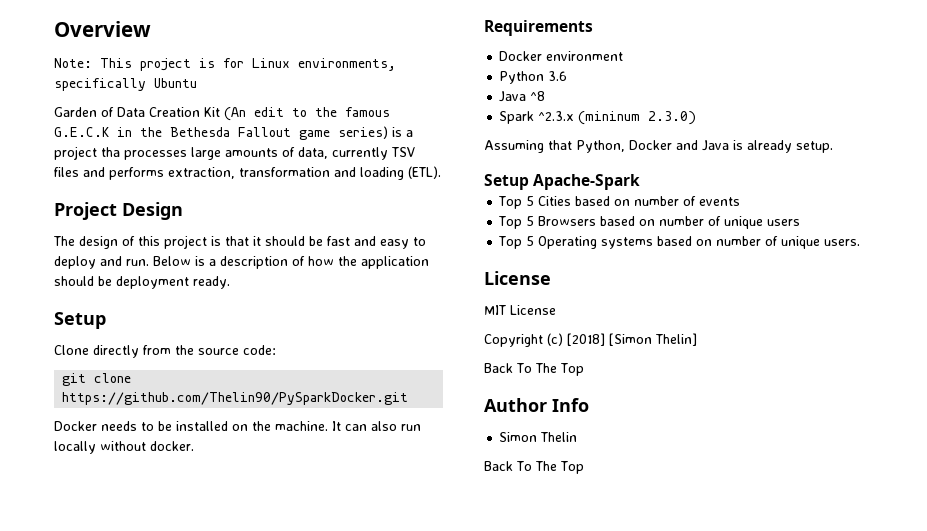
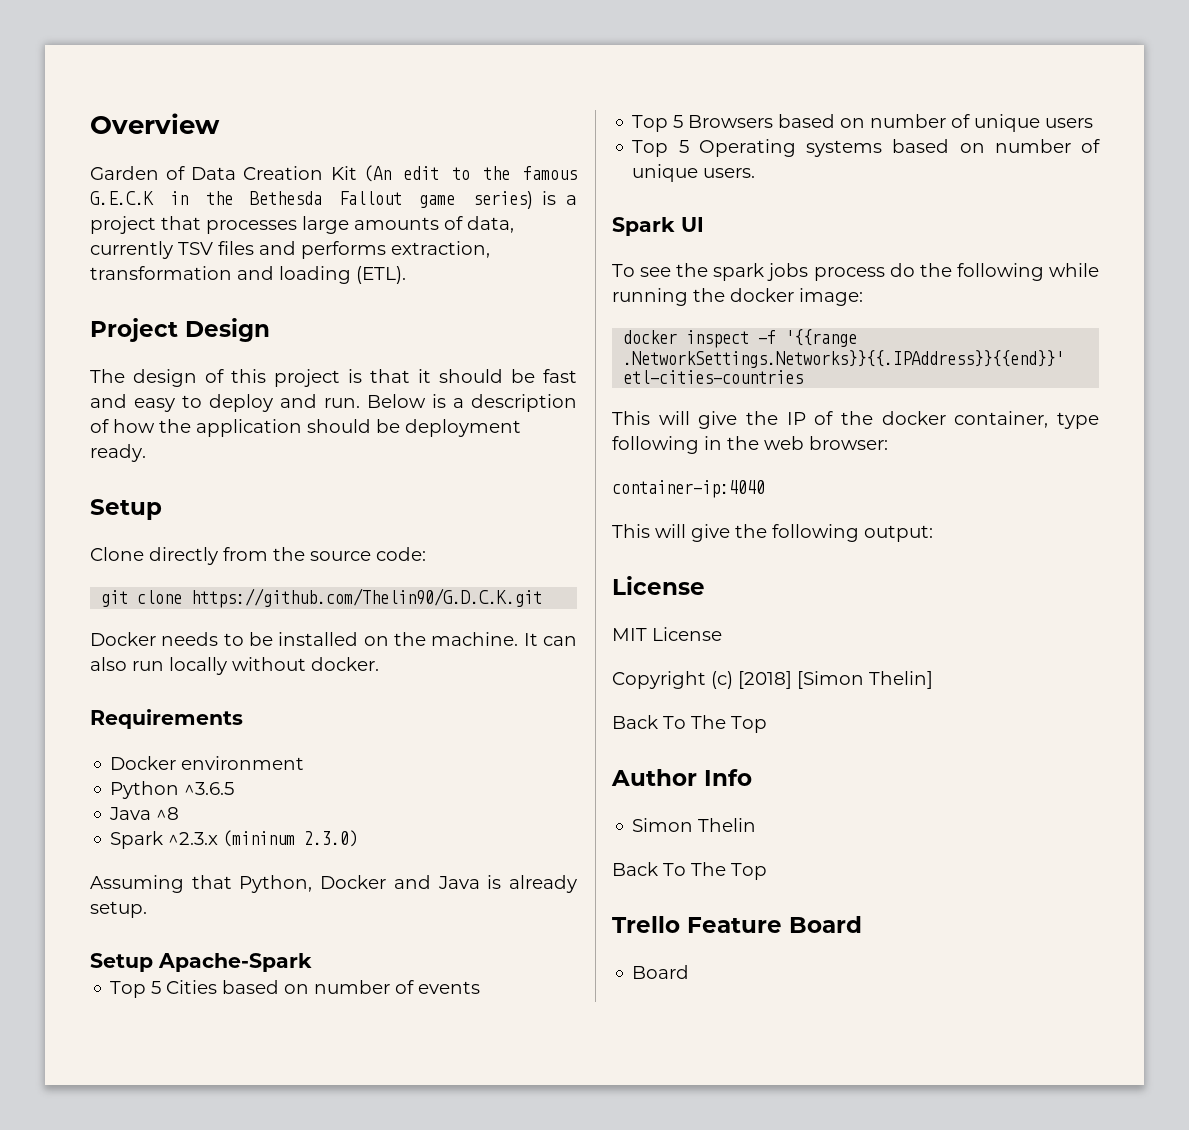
- Note: This project is for Linux environments, specifically Ubuntu
- Garden of Data Creation Kit (An edit to the famous G.E.C.K in the Bethesda Fallout game series) is a project tha processes large amounts of data, currently TSV files and performs extraction, transformation and loading (ETL).
+ Garden of Data Creation Kit (An edit to the famous G.E.C.K in the Bethesda Fallout game series) is a project that processes large amounts of data, currently TSV files and performs extraction, transformation and loading (ETL).
- git clone https://github.com/Thelin90/PySparkDocker.git
+ git clone https://github.com/Thelin90/G.D.C.K.git
- Python 3.6
+ Python ^3.6.5
+ Spark UI
+ To see the spark jobs process do the following while running the docker image:
+ docker inspect -f '{{range .NetworkSettings.Networks}}{{.IPAddress}}{{end}}' etl-cities-countries
+ This will give the IP of the docker container, type following in the web browser:
+ container-ip:4040
+ This will give the following output:
+ Trello Feature Board
+ Board

